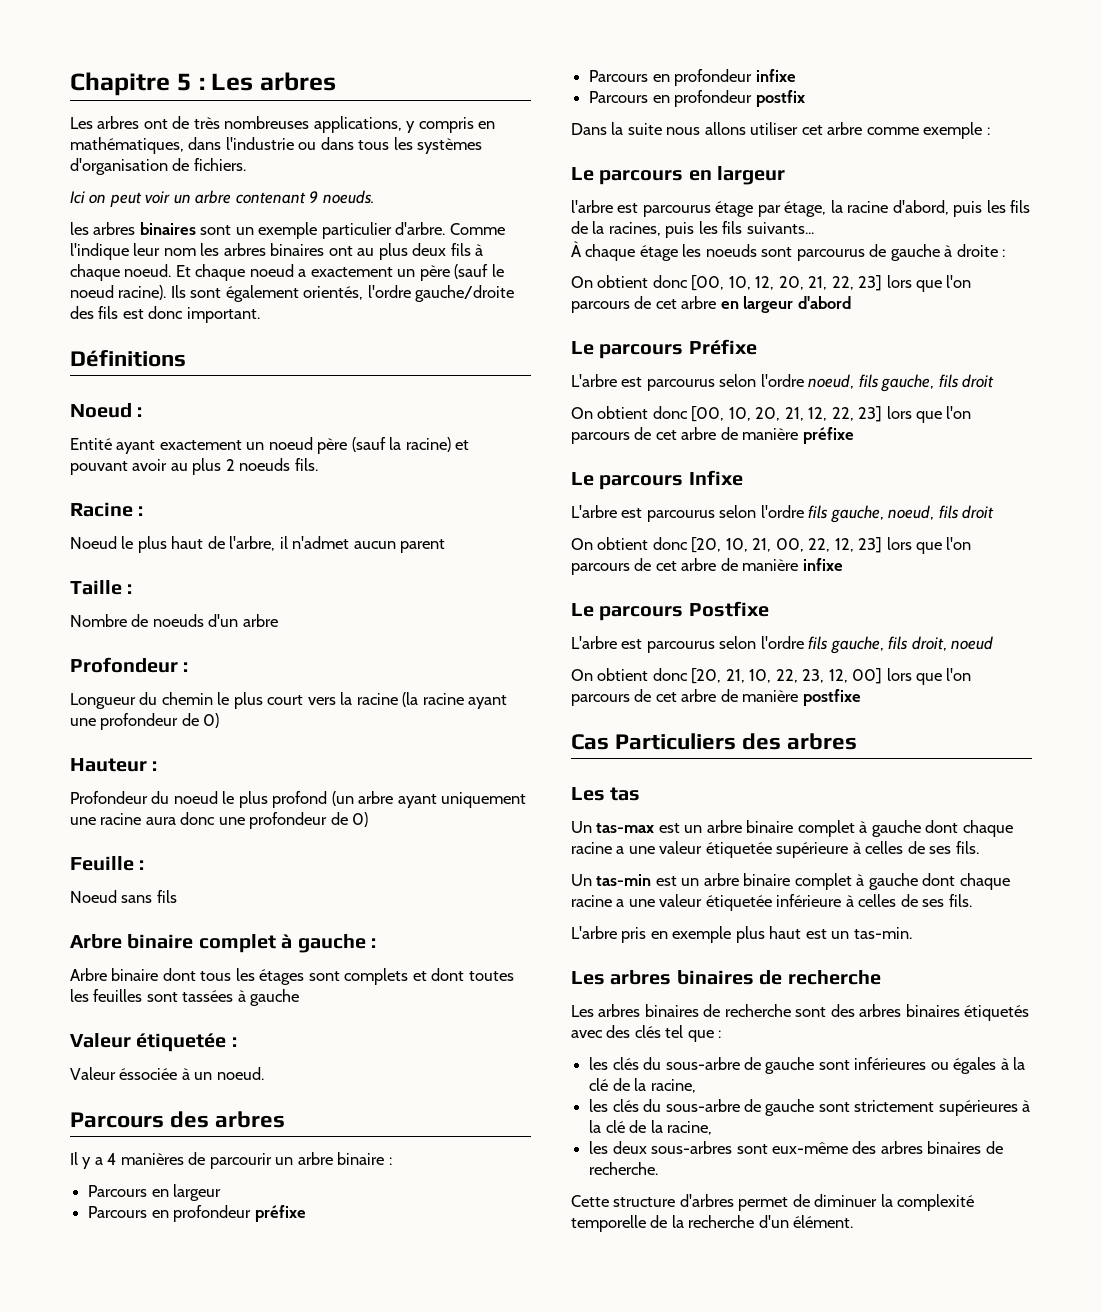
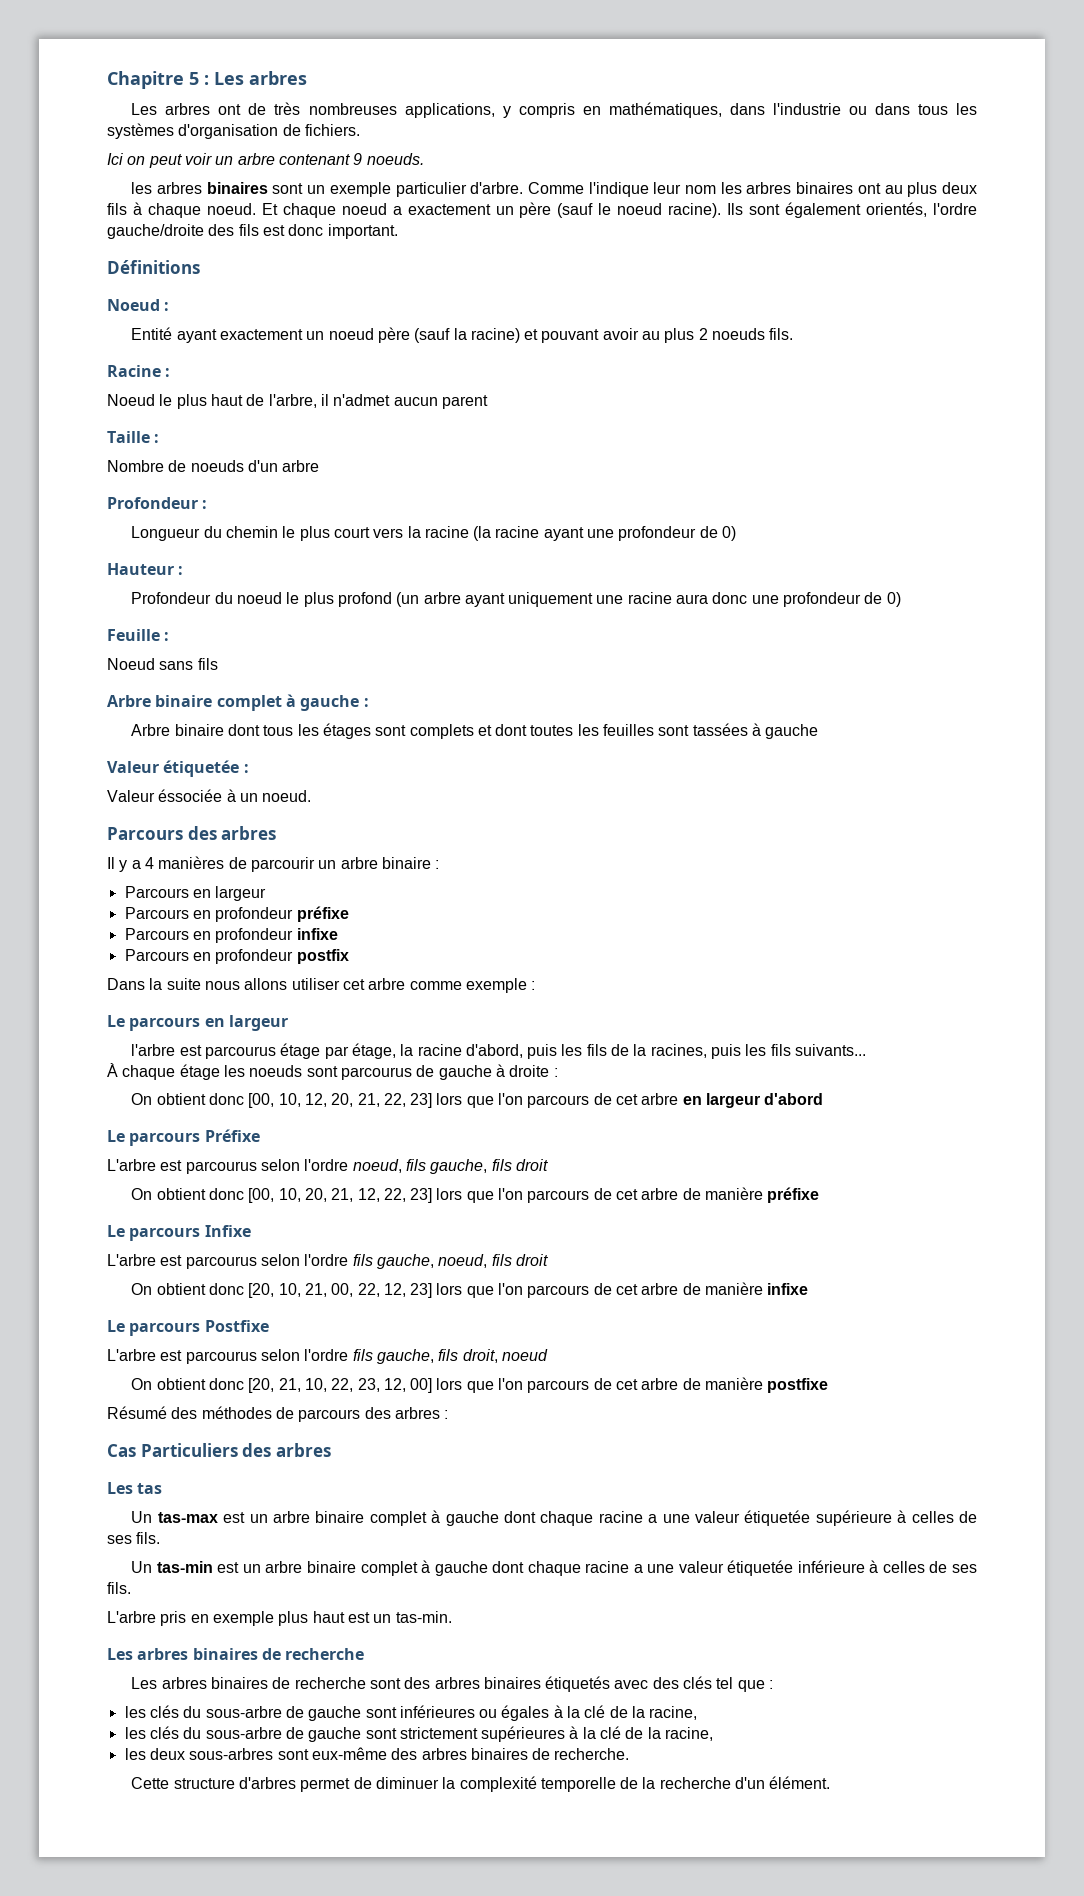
+ Résumé des méthodes de parcours des arbres :

